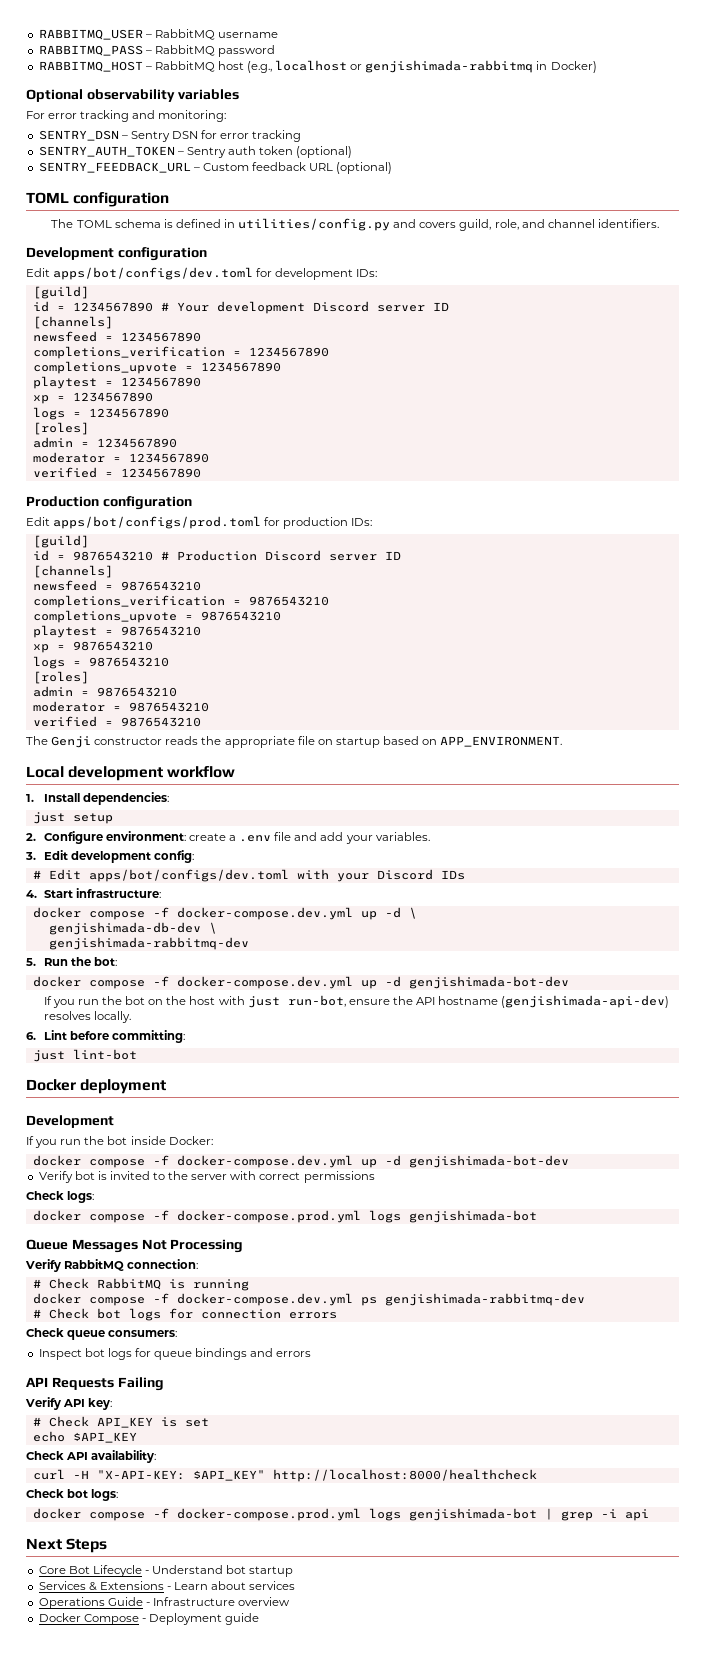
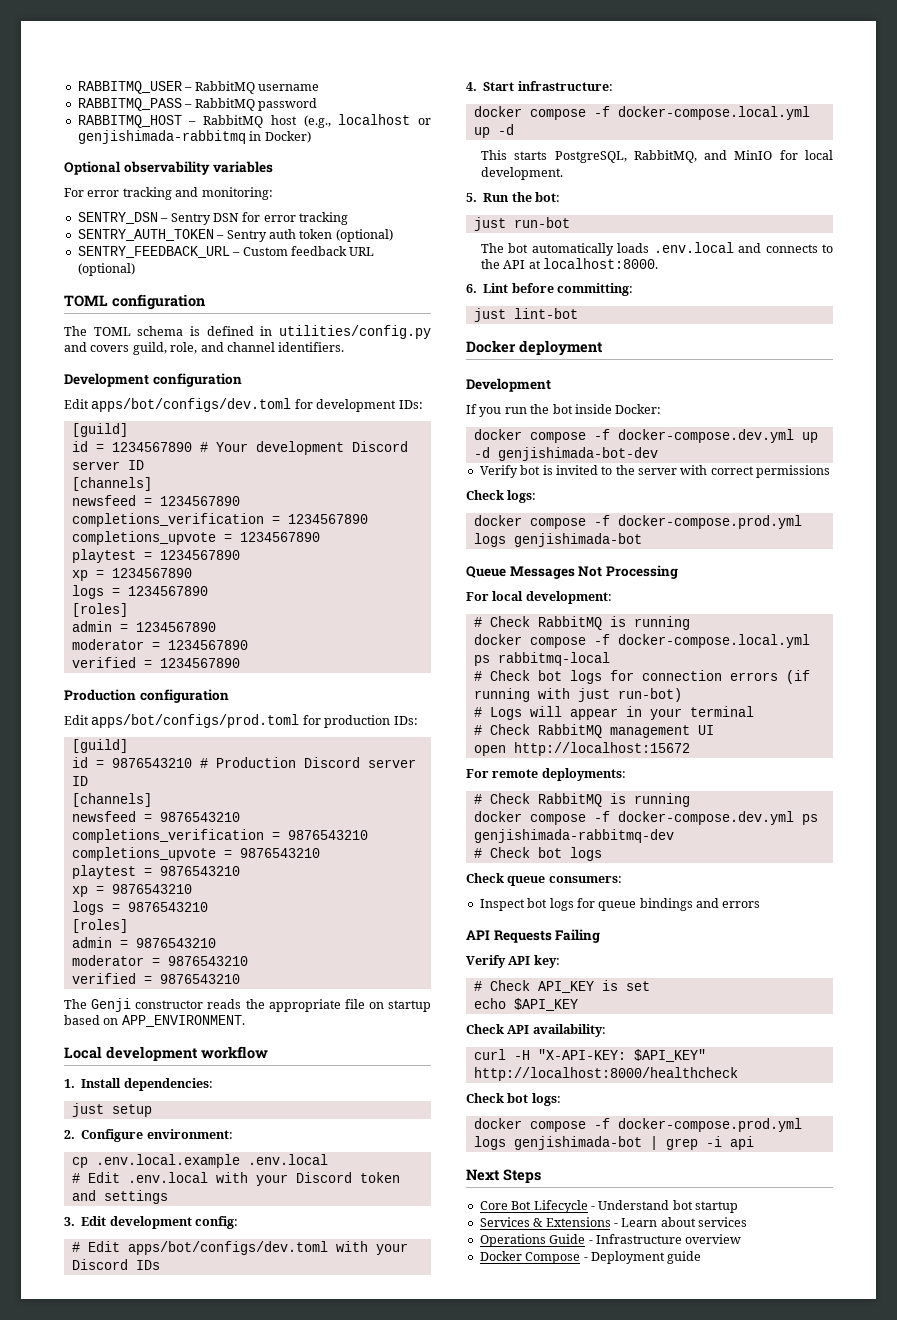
- 2. Configure environment: create a .env file and add your variables.
+ 2. Configure environment:
+ cp .env.local.example .env.local
+ # Edit .env.local with your Discord token and settings
- docker compose -f docker-compose.dev.yml up -d \
- genjishimada-db-dev \
- genjishimada-rabbitmq-dev
+ docker compose -f docker-compose.local.yml up -d
+ This starts PostgreSQL, RabbitMQ, and MinIO for local development.
  5. Run the bot:
- docker compose -f docker-compose.dev.yml up -d genjishimada-bot-dev
- If you run the bot on the host with just run-bot, ensure the API hostname (genjishimada-api-dev) resolves locally.
+ just run-bot
+ The bot automatically loads .env.local and connects to the API at localhost:8000.
- Verify RabbitMQ connection:
+ For local development:
+ # Check RabbitMQ is running
+ docker compose -f docker-compose.local.yml ps rabbitmq-local
+ # Check bot logs for connection errors (if running with just run-bot)
+ # Logs will appear in your terminal
+ # Check RabbitMQ management UI
+ open http://localhost:15672
+ For remote deployments:
  docker compose -f docker-compose.dev.yml ps genjishimada-rabbitmq-dev
- # Check bot logs for connection errors
+ # Check bot logs

